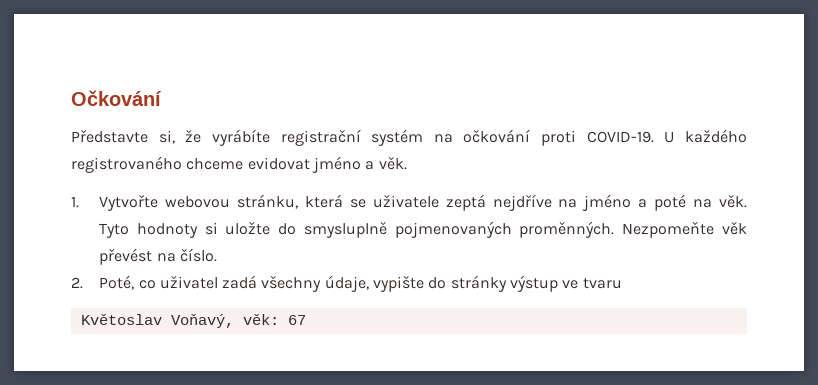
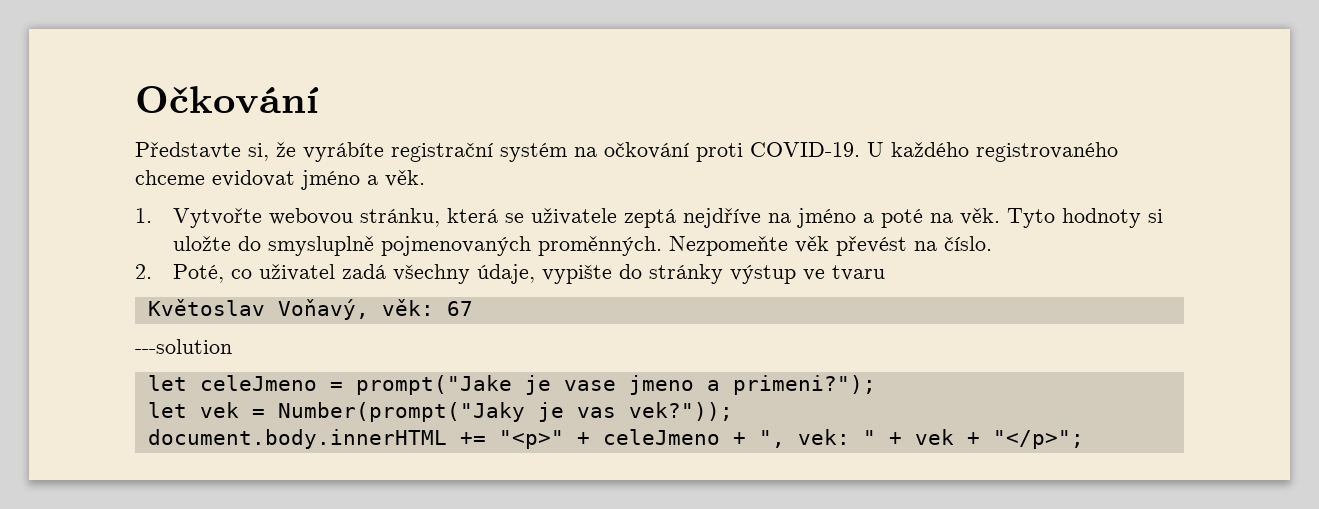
+ ---solution
+ let celeJmeno = prompt("Jake je vase jmeno a primeni?");
+ let vek = Number(prompt("Jaky je vas vek?"));
+ document.body.innerHTML += "<p>" + celeJmeno + ", vek: " + vek + "</p>";

